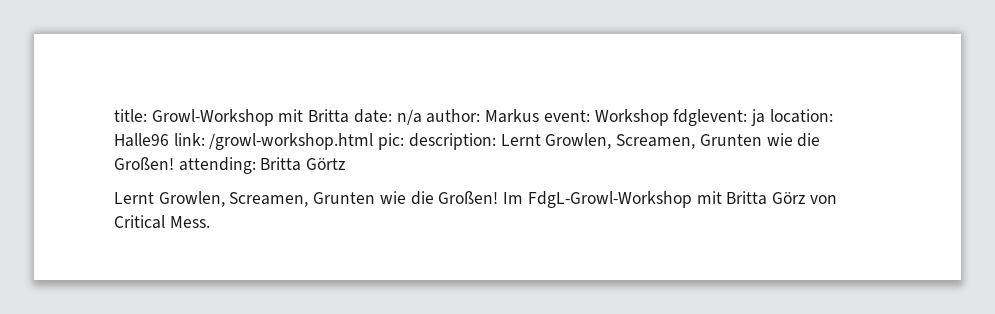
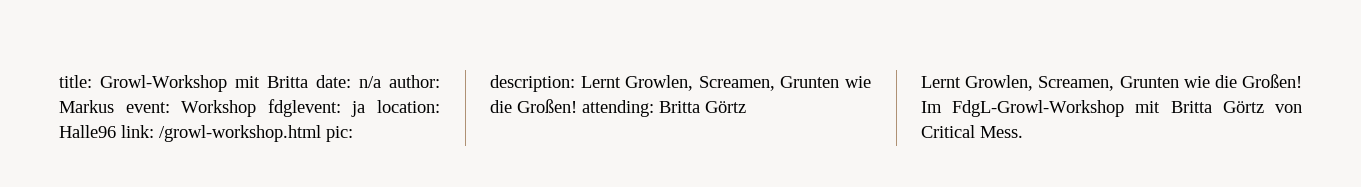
- Im FdgL-Growl-Workshop mit Britta Görz von Critical Mess.
+ Im FdgL-Growl-Workshop mit Britta Görtz von Critical Mess.

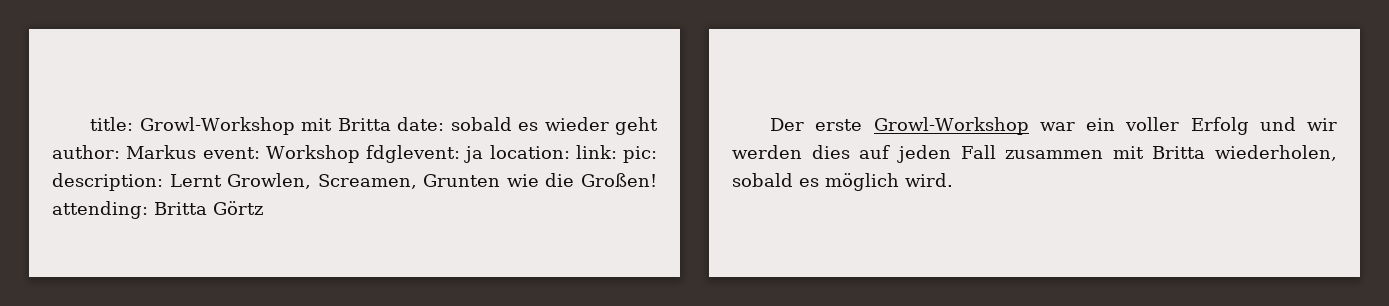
- title: Growl-Workshop mit Britta date: n/a author: Markus event: Workshop fdglevent: ja location: Halle96 link: /growl-workshop.html pic: description: Lernt Growlen, Screamen, Grunten wie die Großen! attending: Britta Görtz
+ title: Growl-Workshop mit Britta date: sobald es wieder geht author: Markus event: Workshop fdglevent: ja location: link: pic: description: Lernt Growlen, Screamen, Grunten wie die Großen! attending: Britta Görtz
- Lernt Growlen, Screamen, Grunten wie die Großen! Im FdgL-Growl-Workshop mit Britta Görtz von Critical Mess.
+ Der erste Growl-Workshop war ein voller Erfolg und wir werden dies auf jeden Fall zusammen mit Britta wiederholen, sobald es möglich wird.

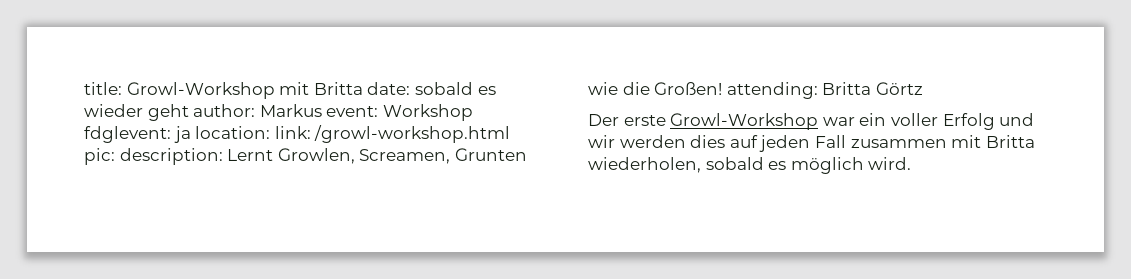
- title: Growl-Workshop mit Britta date: sobald es wieder geht author: Markus event: Workshop fdglevent: ja location: link: pic: description: Lernt Growlen, Screamen, Grunten wie die Großen! attending: Britta Görtz
+ title: Growl-Workshop mit Britta date: sobald es wieder geht author: Markus event: Workshop fdglevent: ja location: link: /growl-workshop.html pic: description: Lernt Growlen, Screamen, Grunten wie die Großen! attending: Britta Görtz

